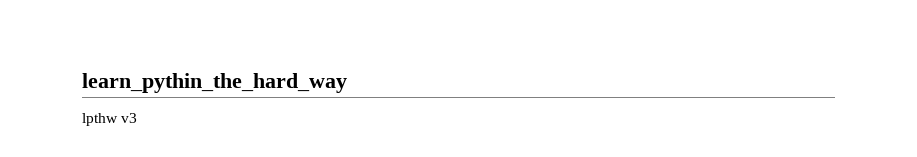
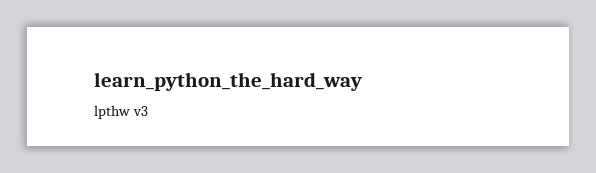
- learn_pythin_the_hard_way
+ learn_python_the_hard_way

